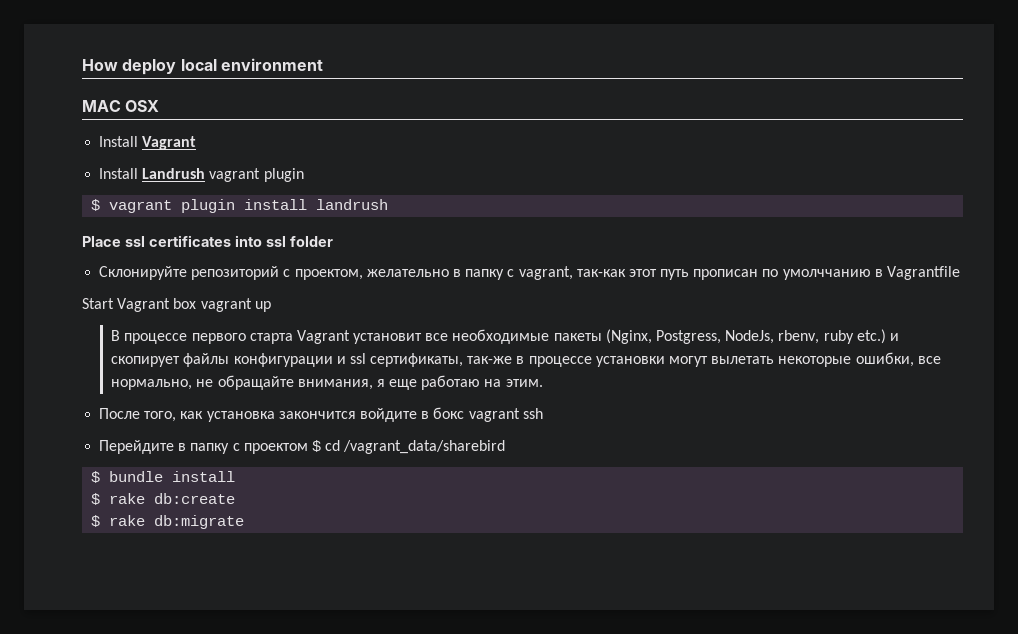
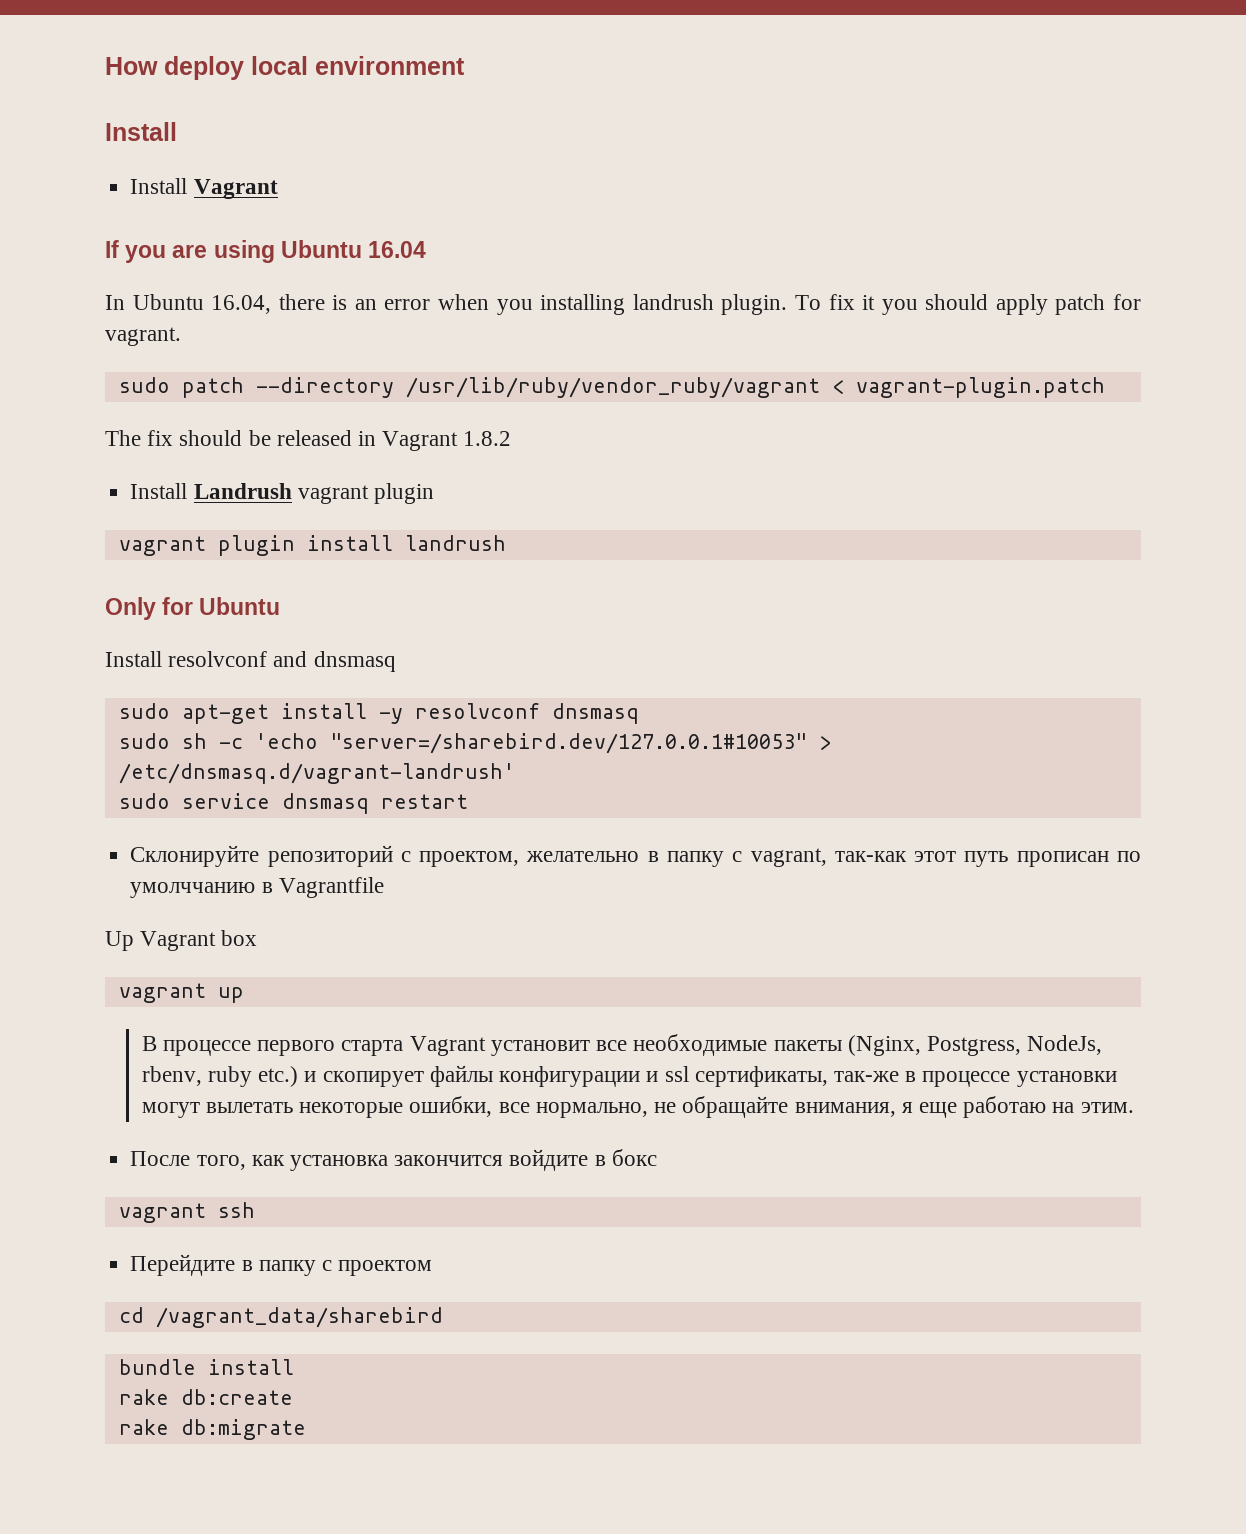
  How deploy local environment
- MAC OSX
+ Install
+ If you are using Ubuntu 16.04
+ In Ubuntu 16.04, there is an error when you installing landrush plugin. To fix it you should apply patch for vagrant.
+ sudo patch --directory /usr/lib/ruby/vendor_ruby/vagrant < vagrant-plugin.patch
+ The fix should be released in Vagrant 1.8.2
- $ vagrant plugin install landrush
+ vagrant plugin install landrush
- Place ssl certificates into ssl folder
+ Only for Ubuntu
+ Install resolvconf and dnsmasq
+ sudo apt-get install -y resolvconf dnsmasq
+ sudo sh -c 'echo "server=/sharebird.dev/127.0.0.1#10053" > /etc/dnsmasq.d/vagrant-landrush'
+ sudo service dnsmasq restart
- Start Vagrant box vagrant up
+ Up Vagrant box
+ vagrant up
- После того, как установка закончится войдите в бокс vagrant ssh
+ После того, как установка закончится войдите в бокс
+ vagrant ssh
- Перейдите в папку с проектом $ cd /vagrant_data/sharebird
+ Перейдите в папку с проектом
+ cd /vagrant_data/sharebird
- $ bundle install
+ bundle install
- $ rake db:create
+ rake db:create
- $ rake db:migrate
+ rake db:migrate

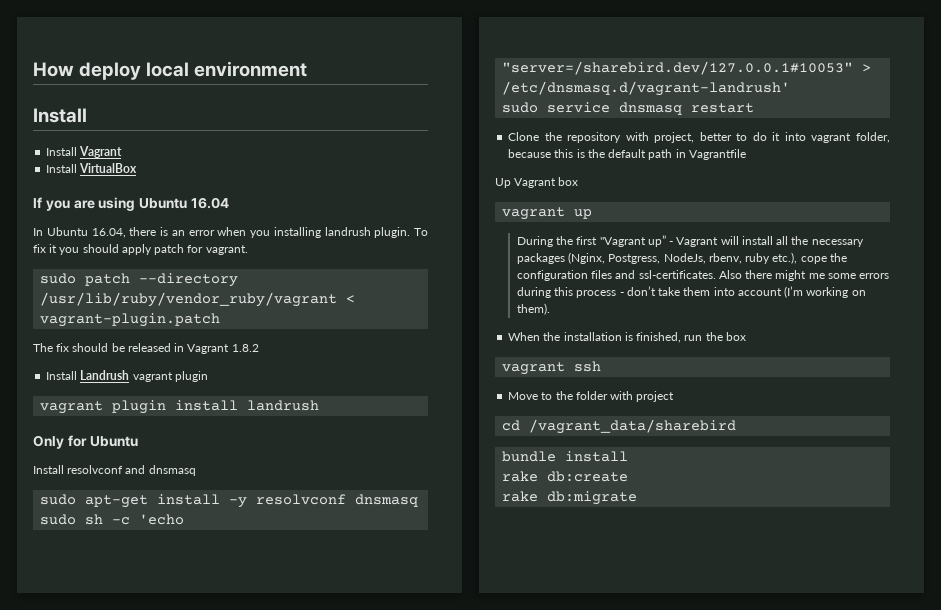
+ Install VirtualBox
- Склонируйте репозиторий с проектом, желательно в папку с vagrant, так-как этот путь прописан по умолччанию в Vagrantfile
+ Clone the repository with project, better to do it into vagrant folder, because this is the default path in Vagrantfile
- В процессе первого старта Vagrant установит все необходимые пакеты (Nginx, Postgress, NodeJs, rbenv, ruby etc.) и скопирует файлы конфигурации и ssl сертификаты, так-же в процессе установки могут вылетать некоторые ошибки, все нормально, не обращайте внимания, я еще работаю на этим.
- После того, как установка закончится войдите в бокс
+ During the first "Vagrant up” - Vagrant will install all the necessary packages (Nginx, Postgress, NodeJs, rbenv, ruby etc.), cope the configuration files and ssl-certificates. Also there might me some errors during this process - don’t take them into account (I’m working on them).
+ When the installation is finished, run the box
  vagrant ssh
- Перейдите в папку с проектом
+ Move to the folder with project

